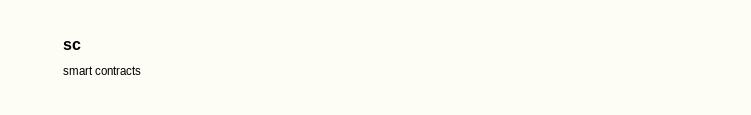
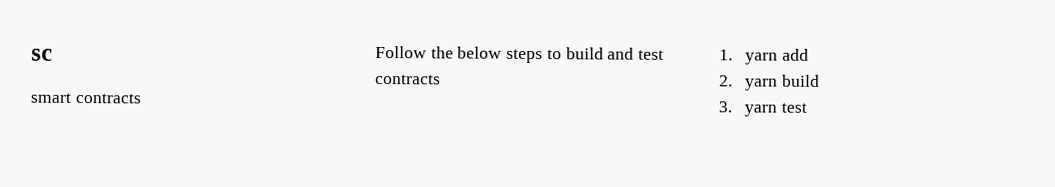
+ Follow the below steps to build and test contracts
+ 1. yarn add
+ 2. yarn build
+ 3. yarn test

